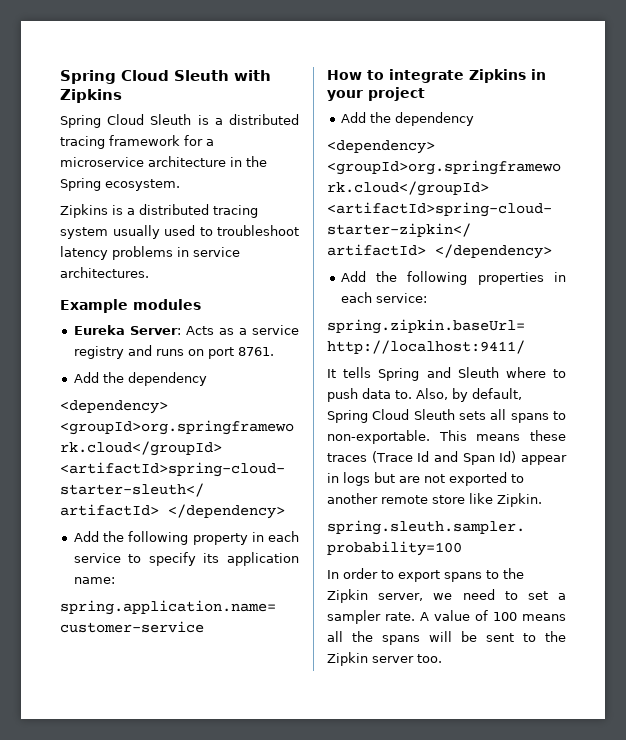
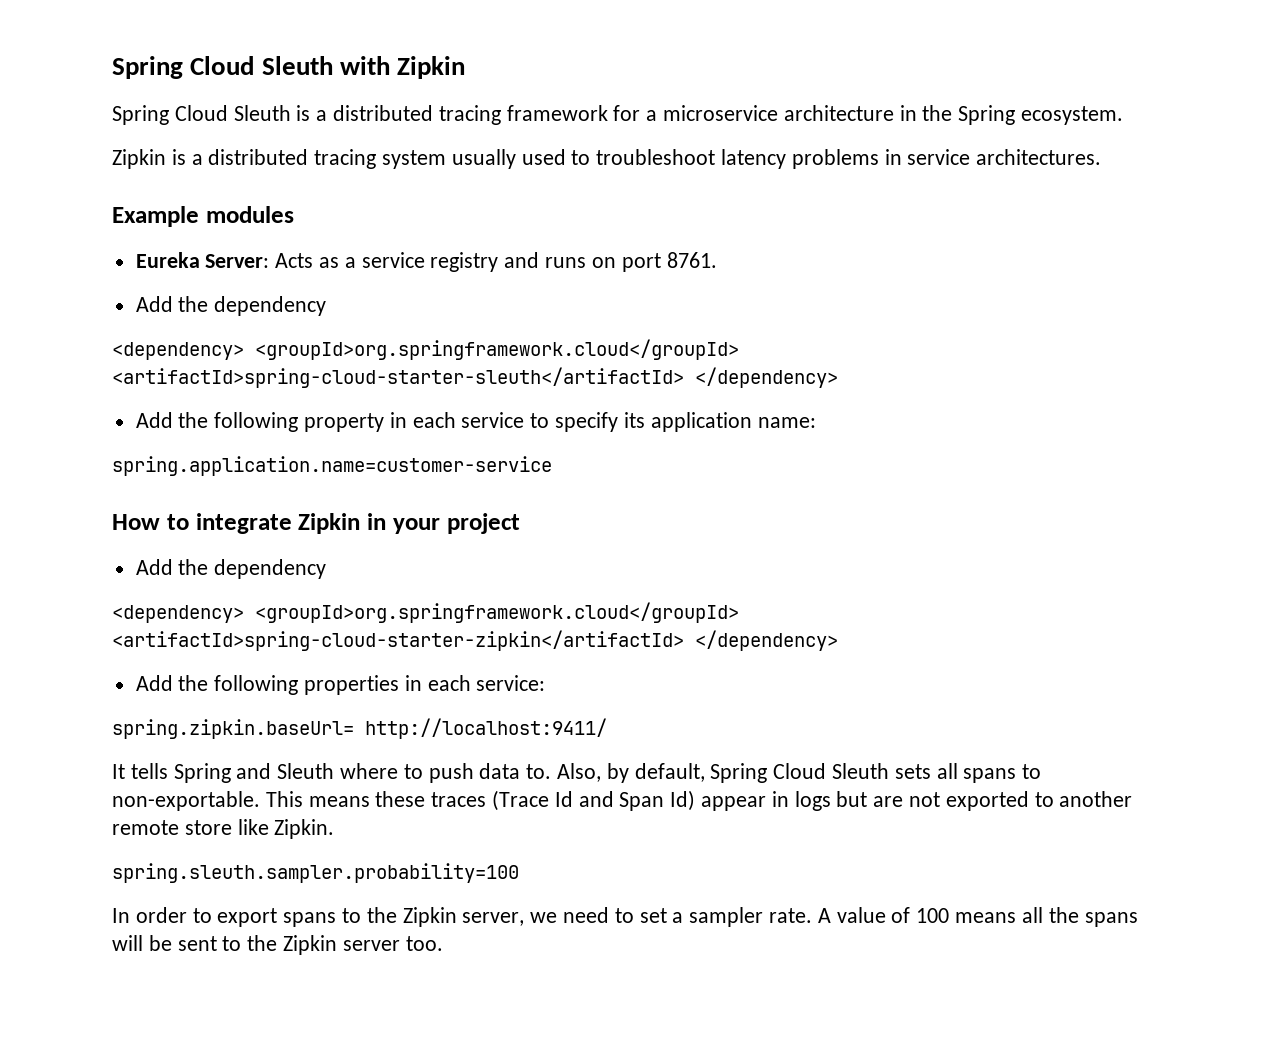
- Spring Cloud Sleuth with Zipkins
+ Spring Cloud Sleuth with Zipkin
- Zipkins is a distributed tracing system usually used to troubleshoot latency problems in service architectures.
+ Zipkin is a distributed tracing system usually used to troubleshoot latency problems in service architectures.
- How to integrate Zipkins in your project
+ How to integrate Zipkin in your project

